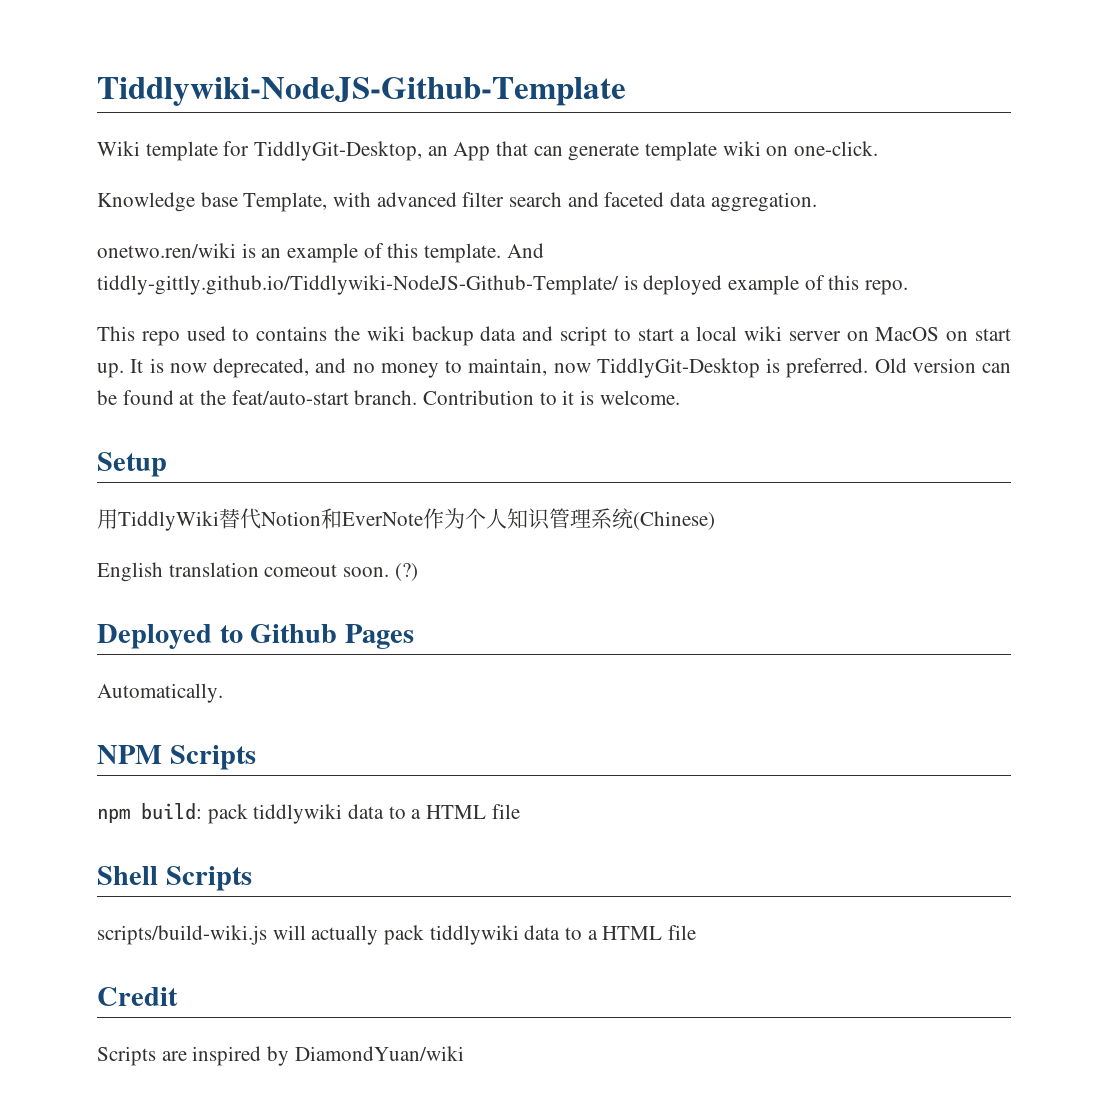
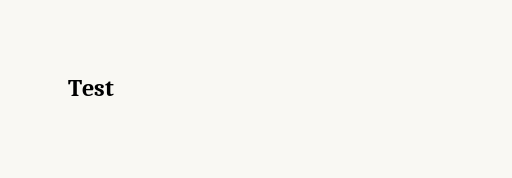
- Tiddlywiki-NodeJS-Github-Template
- Wiki template for TiddlyGit-Desktop, an App that can generate template wiki on one-click.
- Knowledge base Template, with advanced filter search and faceted data aggregation.
- onetwo.ren/wiki is an example of this template. And tiddly-gittly.github.io/Tiddlywiki-NodeJS-Github-Template/ is deployed example of this repo.
- This repo used to contains the wiki backup data and script to start a local wiki server on MacOS on start up. It is now deprecated, and no money to maintain, now TiddlyGit-Desktop is preferred. Old version can be found at the feat/auto-start branch. Contribution to it is welcome.
- Setup
- 用TiddlyWiki替代Notion和EverNote作为个人知识管理系统(Chinese)
- English translation comeout soon. (?)
- Deployed to Github Pages
- Automatically.
- NPM Scripts
- npm build: pack tiddlywiki data to a HTML file
- Shell Scripts
- scripts/build-wiki.js will actually pack tiddlywiki data to a HTML file
- Credit
- Scripts are inspired by DiamondYuan/wiki
+ Test

